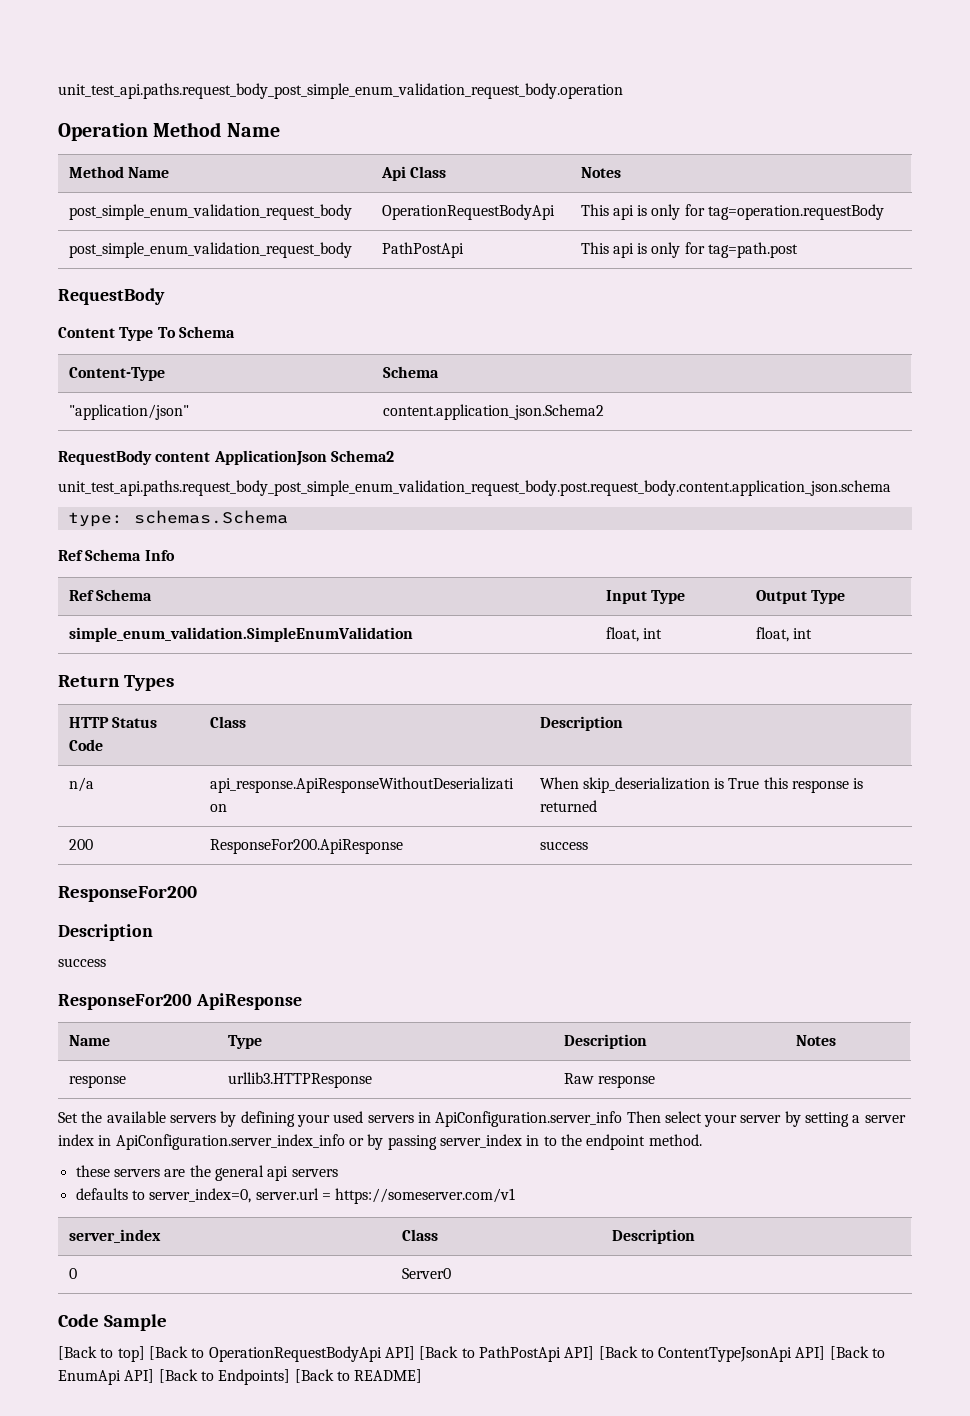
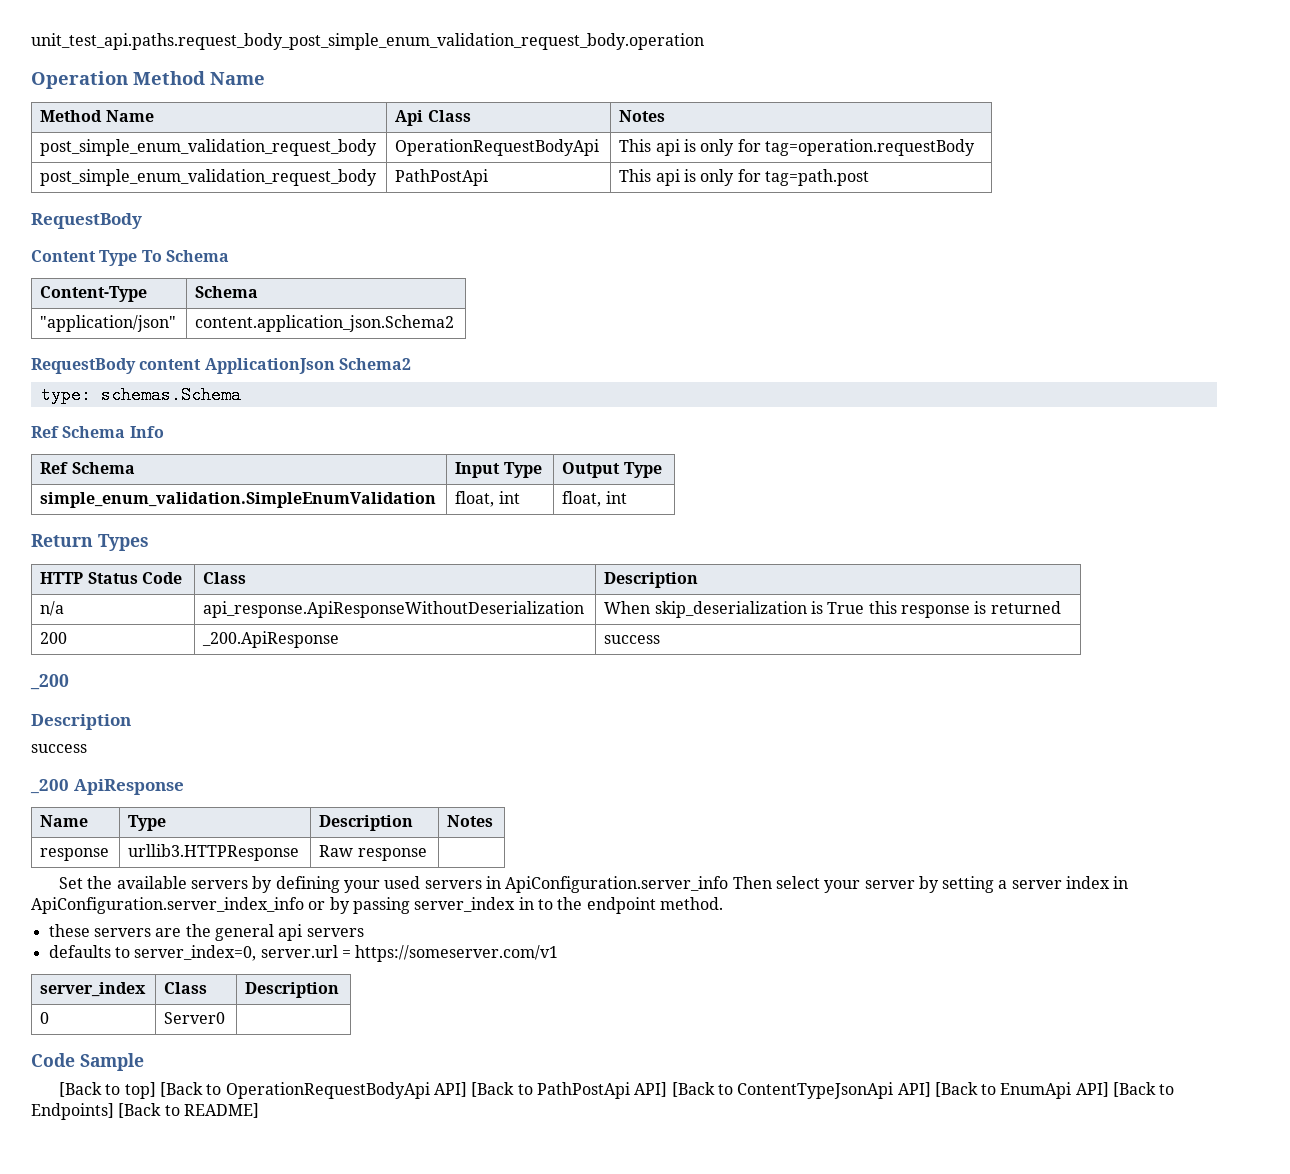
- unit_test_api.paths.request_body_post_simple_enum_validation_request_body.post.request_body.content.application_json.schema
- 200 | ResponseFor200.ApiResponse | success
- ResponseFor200
+ 200 | _200.ApiResponse | success
+ _200
- ResponseFor200 ApiResponse
+ _200 ApiResponse

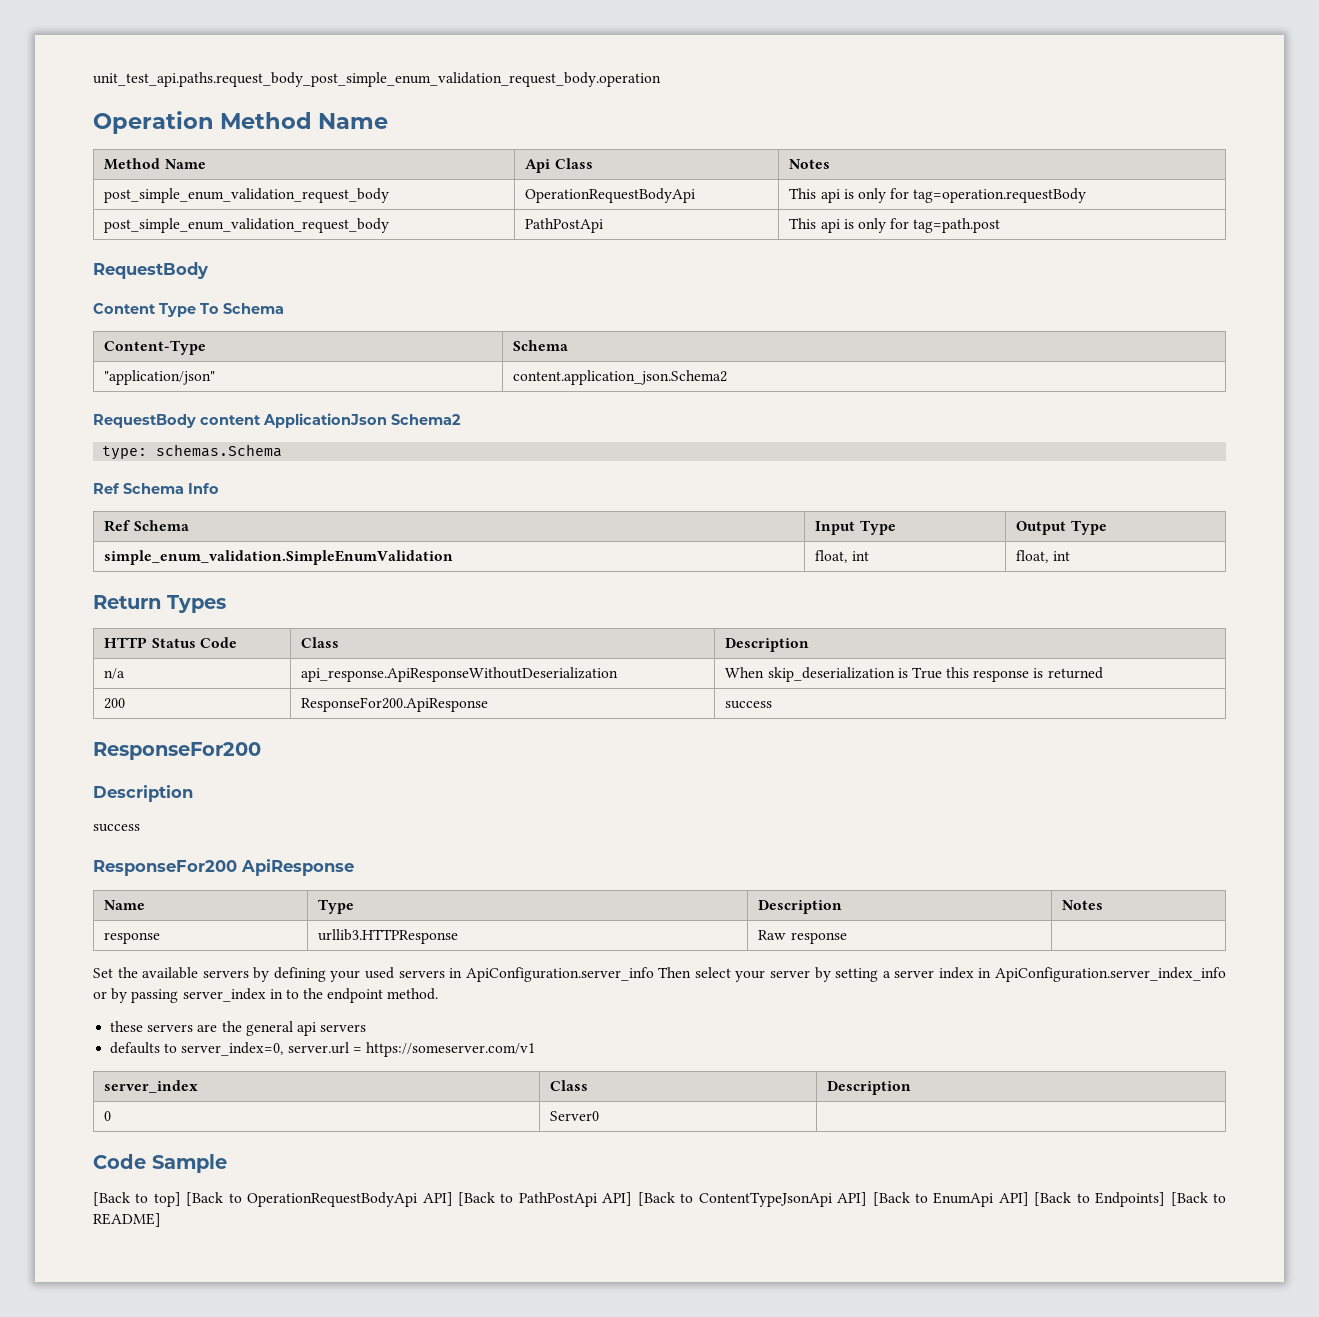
- 200 | _200.ApiResponse | success
- _200
+ 200 | ResponseFor200.ApiResponse | success
+ ResponseFor200
- _200 ApiResponse
+ ResponseFor200 ApiResponse

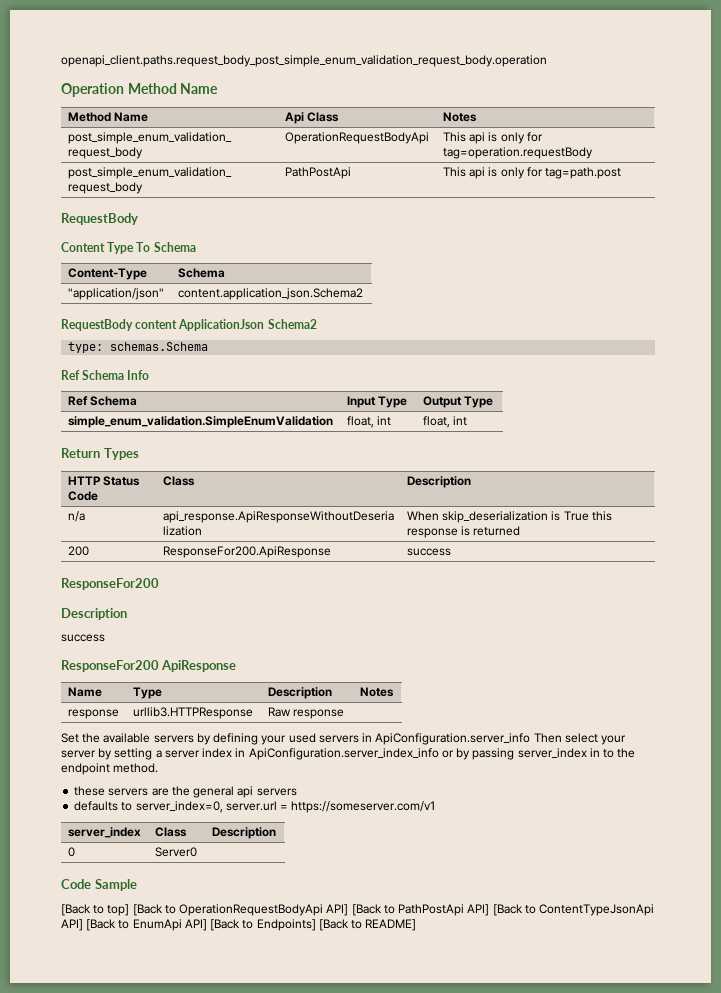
- unit_test_api.paths.request_body_post_simple_enum_validation_request_body.operation
+ openapi_client.paths.request_body_post_simple_enum_validation_request_body.operation

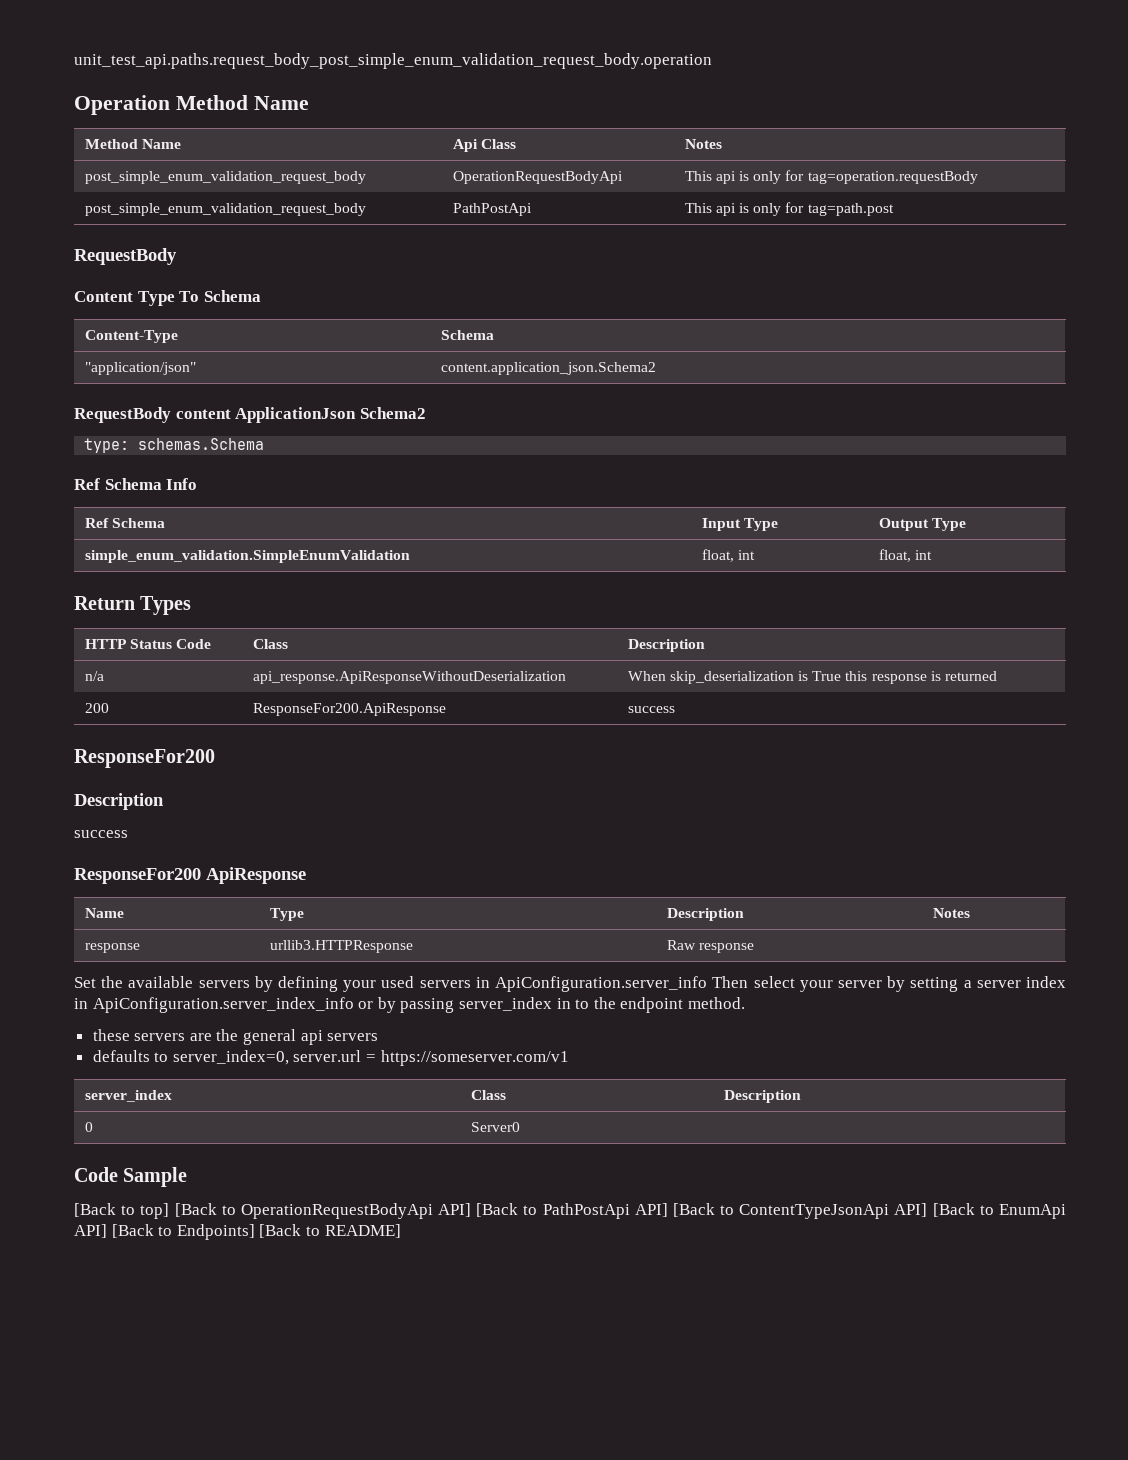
- openapi_client.paths.request_body_post_simple_enum_validation_request_body.operation
+ unit_test_api.paths.request_body_post_simple_enum_validation_request_body.operation

